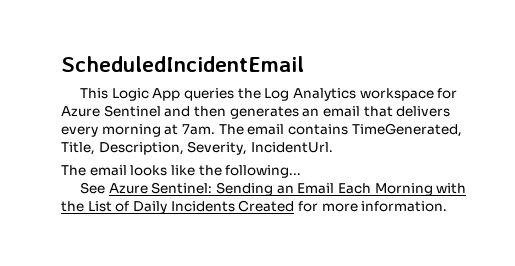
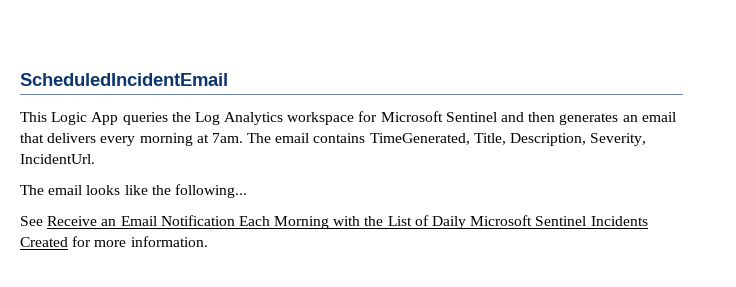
- This Logic App queries the Log Analytics workspace for Azure Sentinel and then generates an email that delivers every morning at 7am.
+ This Logic App queries the Log Analytics workspace for Microsoft Sentinel and then generates an email that delivers every morning at 7am.
- See Azure Sentinel: Sending an Email Each Morning with the List of Daily Incidents Created for more information.
+ See Receive an Email Notification Each Morning with the List of Daily Microsoft Sentinel Incidents Created for more information.

